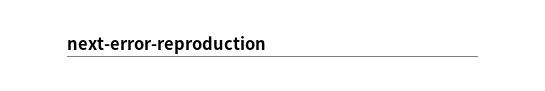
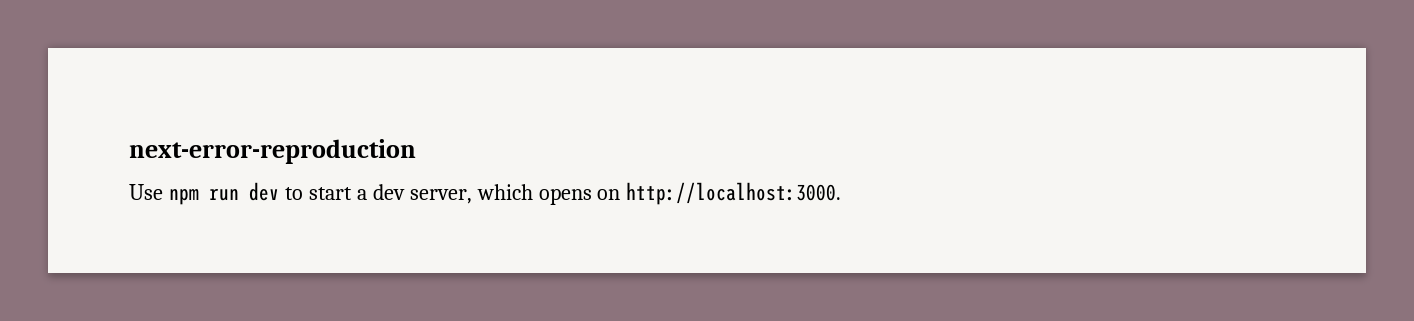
+ Use npm run dev to start a dev server, which opens on http://localhost:3000.

